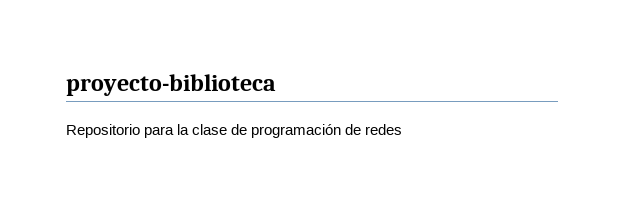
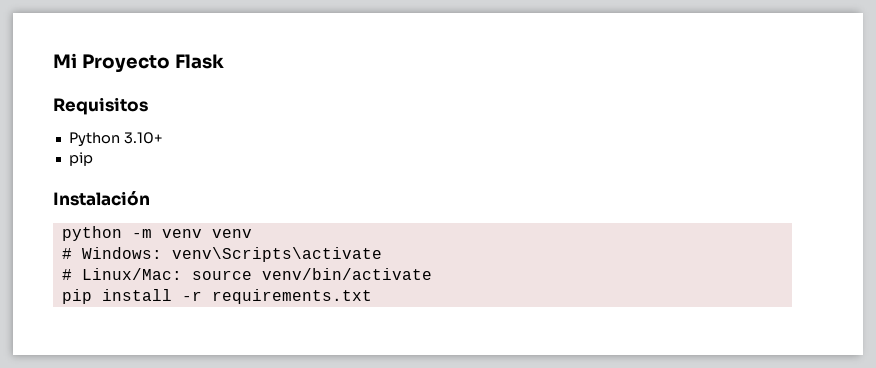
- proyecto-biblioteca
- Repositorio para la clase de programación de redes
+ Mi Proyecto Flask
+ Requisitos
+ Python 3.10+
+ pip
+ Instalación
+ python -m venv venv
+ # Windows: venv\Scripts\activate
+ # Linux/Mac: source venv/bin/activate
+ pip install -r requirements.txt

